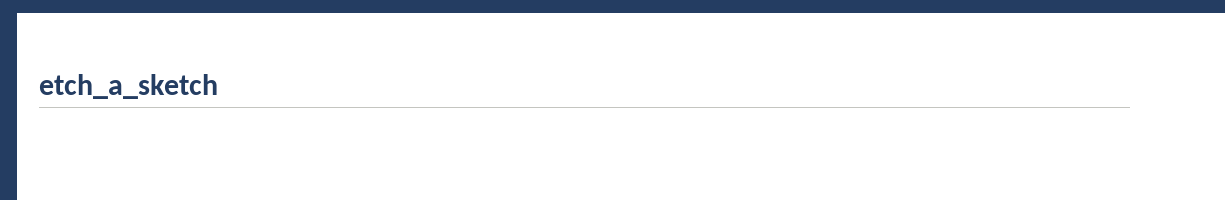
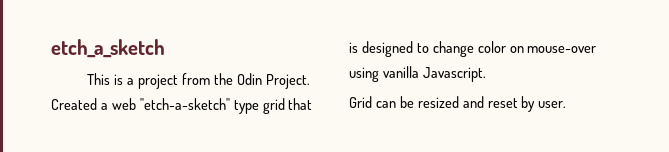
+ This is a project from the Odin Project. Created a web "etch-a-sketch" type grid that is designed to change color on mouse-over using vanilla Javascript.
+ Grid can be resized and reset by user.

